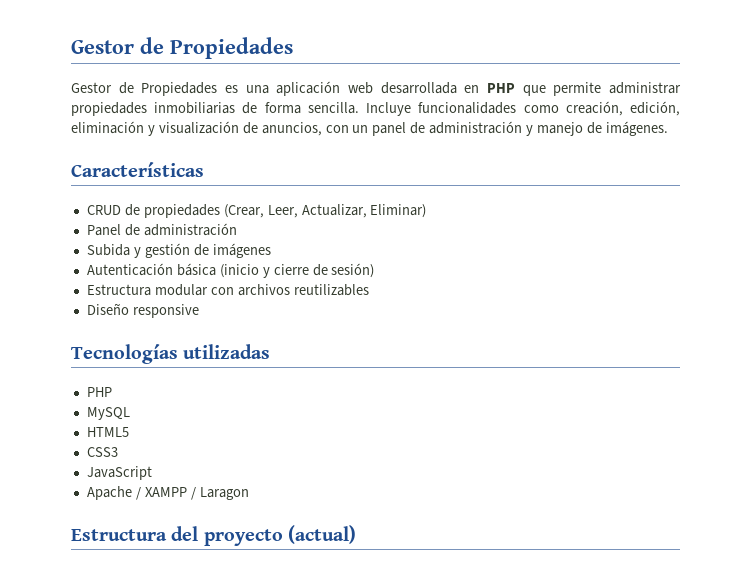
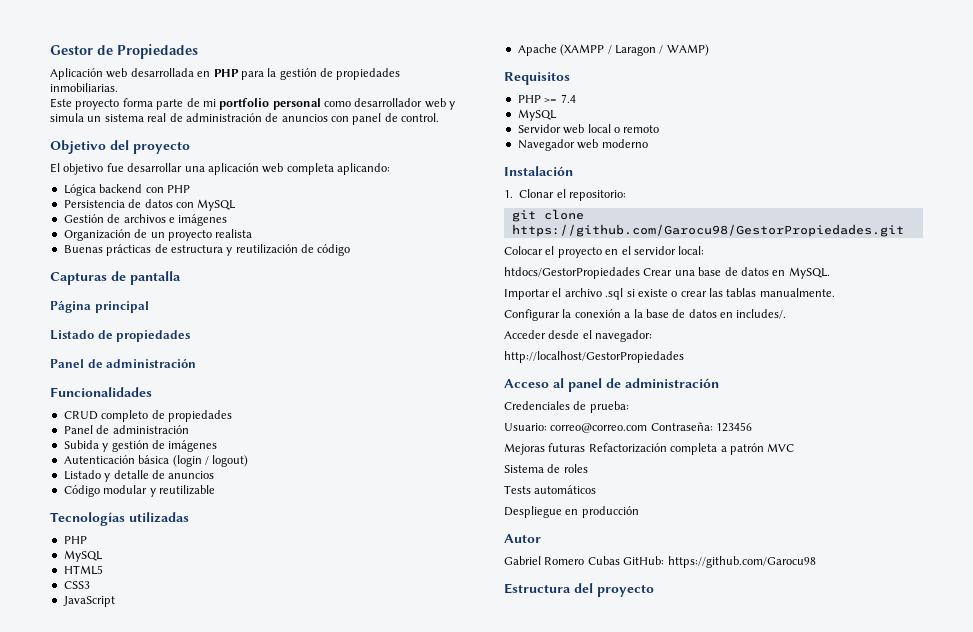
- Gestor de Propiedades es una aplicación web desarrollada en PHP que permite administrar propiedades inmobiliarias de forma sencilla. Incluye funcionalidades como creación, edición, eliminación y visualización de anuncios, con un panel de administración y manejo de imágenes.
- Características
+ Aplicación web desarrollada en PHP para la gestión de propiedades inmobiliarias.
+ Este proyecto forma parte de mi portfolio personal como desarrollador web y simula un sistema real de administración de anuncios con panel de control.
+ Objetivo del proyecto
+ El objetivo fue desarrollar una aplicación web completa aplicando:
+ Lógica backend con PHP
+ Persistencia de datos con MySQL
+ Gestión de archivos e imágenes
+ Organización de un proyecto realista
+ Buenas prácticas de estructura y reutilización de código
+ Capturas de pantalla
+ Página principal
+ Listado de propiedades
+ Panel de administración
+ Funcionalidades
- CRUD de propiedades (Crear, Leer, Actualizar, Eliminar)
+ CRUD completo de propiedades
- Autenticación básica (inicio y cierre de sesión)
- Estructura modular con archivos reutilizables
- Diseño responsive
+ Autenticación básica (login / logout)
+ Listado y detalle de anuncios
+ Código modular y reutilizable
- Apache / XAMPP / Laragon
+ Apache (XAMPP / Laragon / WAMP)
+ Requisitos
+ PHP >= 7.4
+ MySQL
+ Servidor web local o remoto
+ Navegador web moderno
+ Instalación
+ 1. Clonar el repositorio:
+ git clone https://github.com/Garocu98/GestorPropiedades.git
+ Colocar el proyecto en el servidor local:
+ htdocs/GestorPropiedades Crear una base de datos en MySQL.
+ Importar el archivo .sql si existe o crear las tablas manualmente.
+ Configurar la conexión a la base de datos en includes/.
+ Acceder desde el navegador:
+ http://localhost/GestorPropiedades
+ Acceso al panel de administración
+ Credenciales de prueba:
+ Usuario: correo@correo.com Contraseña: 123456
+ Mejoras futuras Refactorización completa a patrón MVC
+ Sistema de roles
+ Tests automáticos
+ Despliegue en producción
+ Autor
+ Gabriel Romero Cubas GitHub: https://github.com/Garocu98
- Estructura del proyecto (actual)
+ Estructura del proyecto

